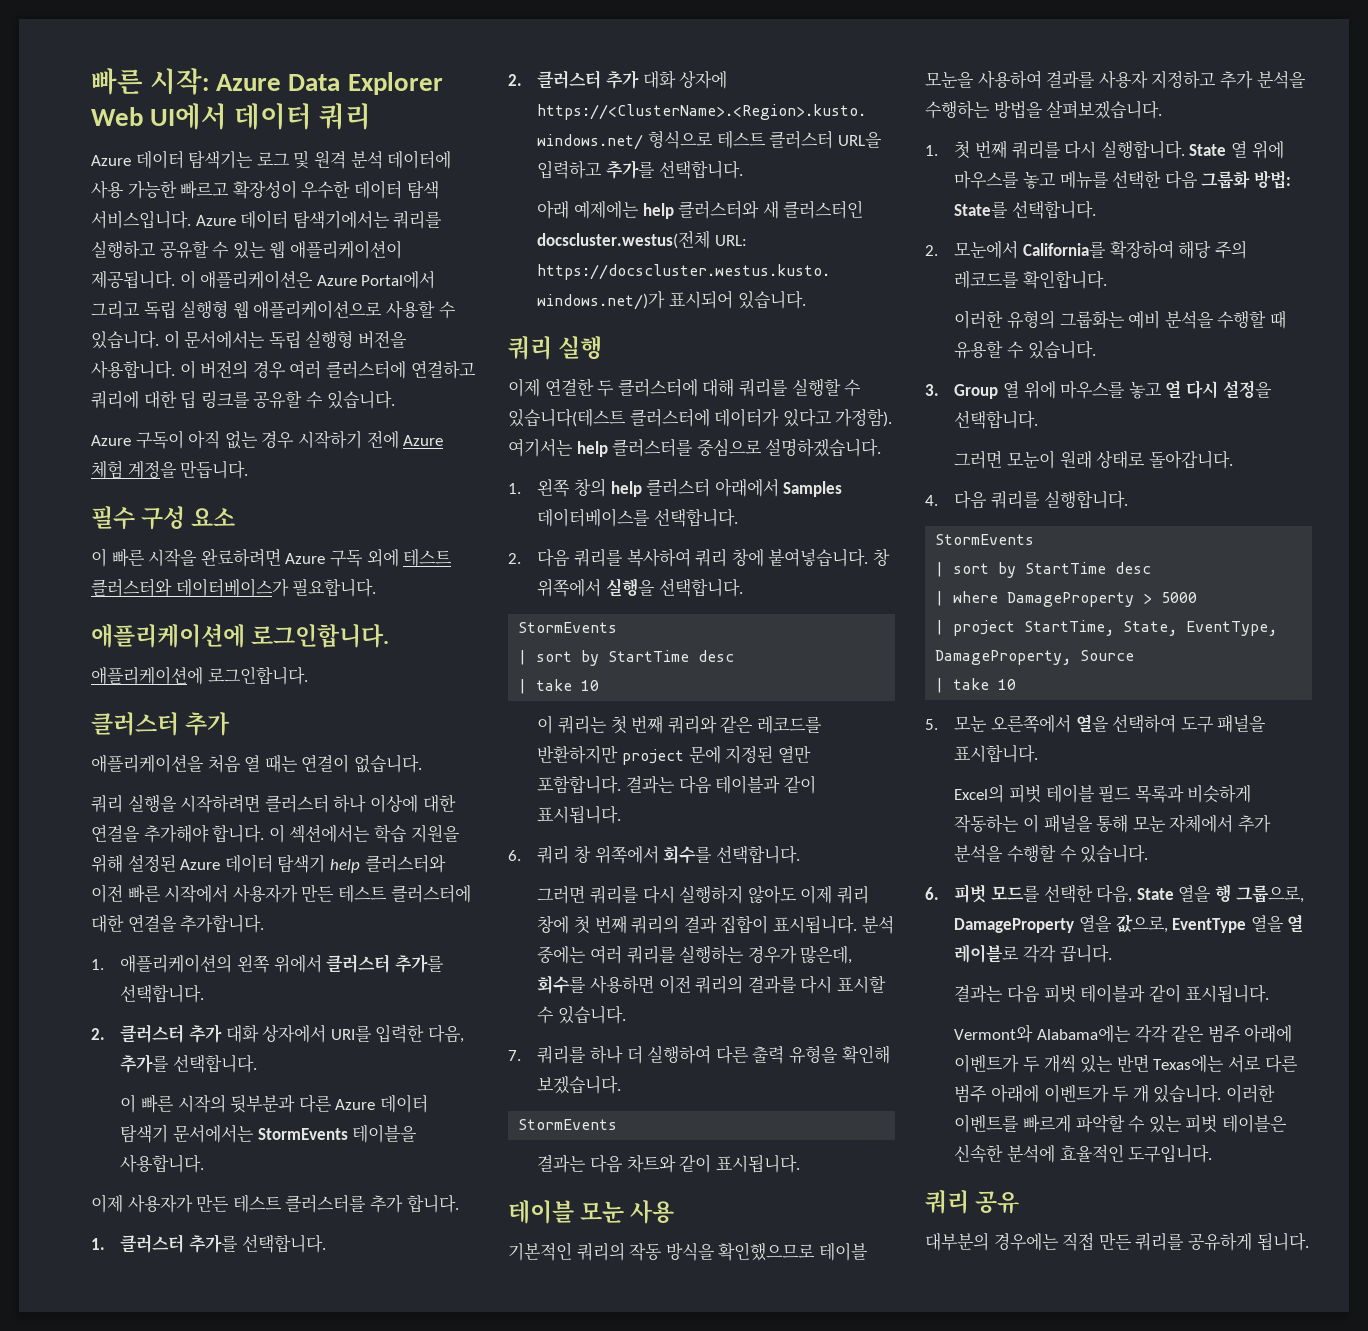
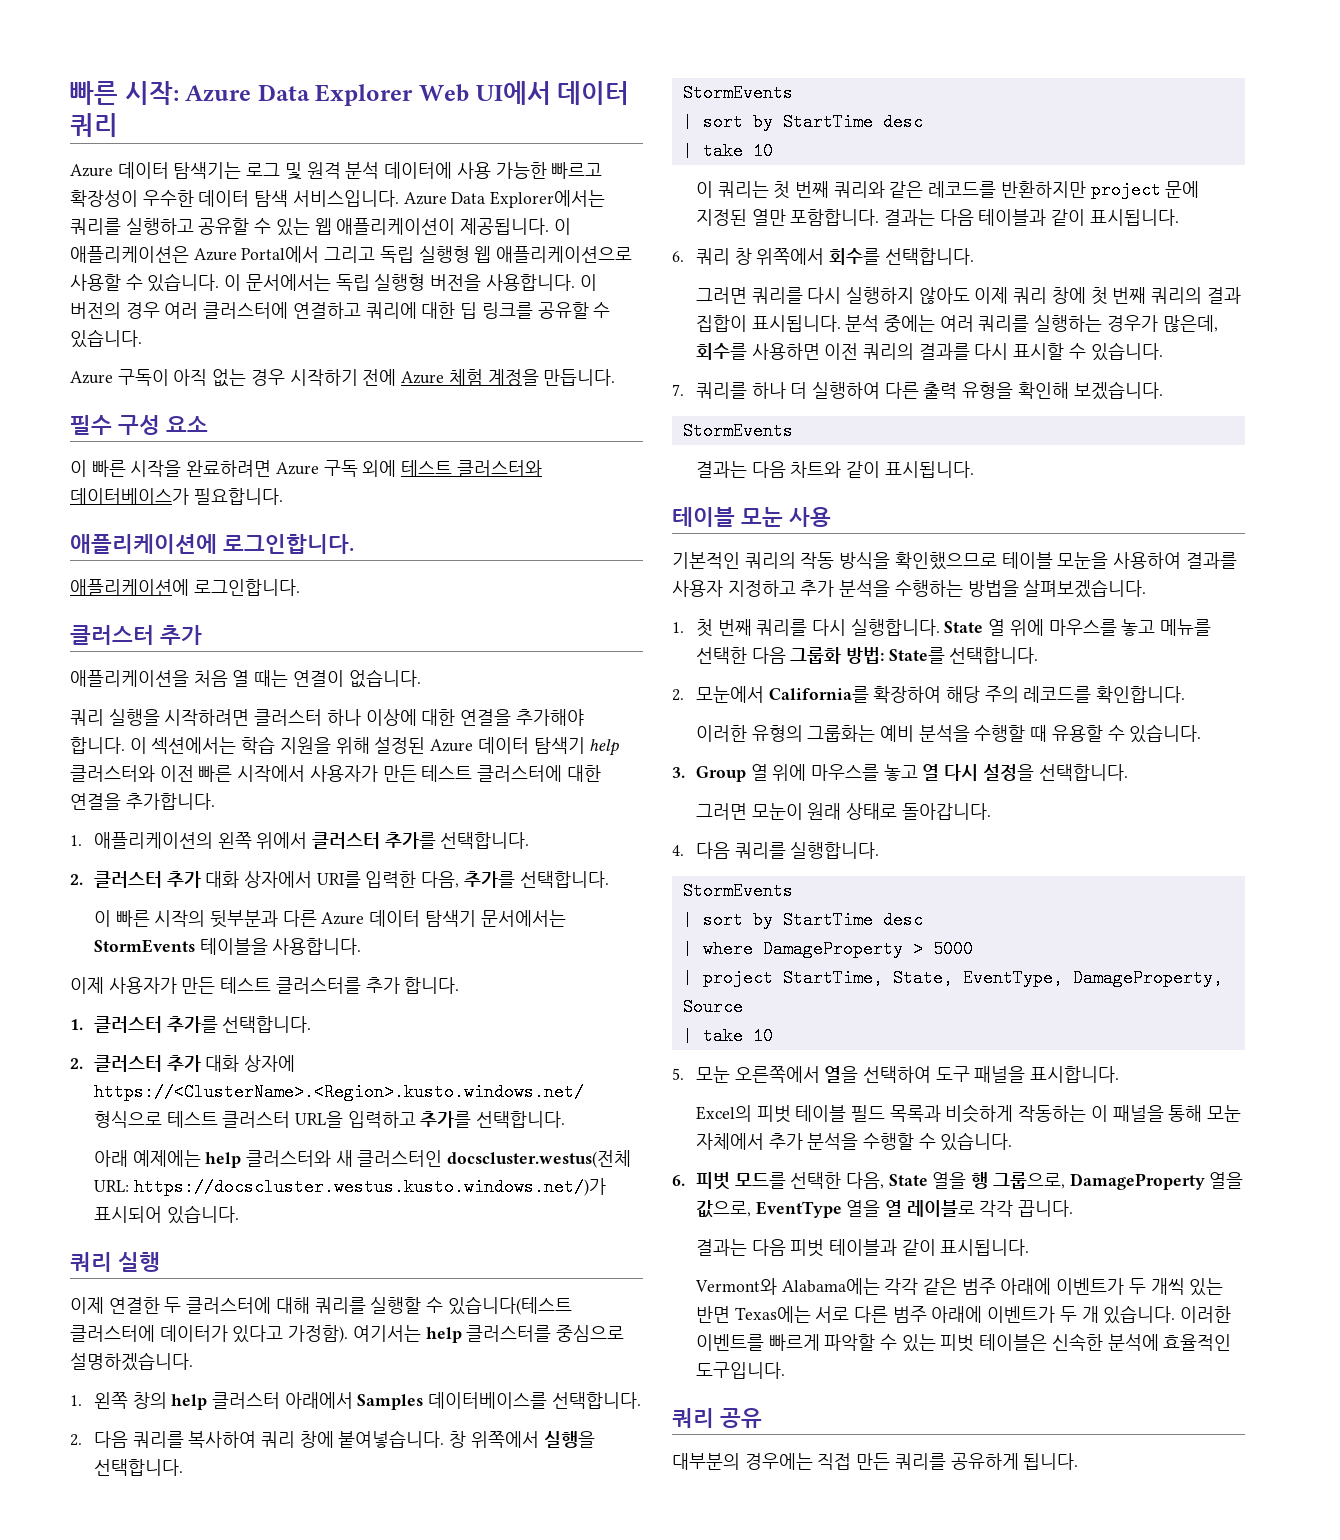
- Azure 데이터 탐색기에서는 쿼리를 실행하고 공유할 수 있는 웹 애플리케이션이 제공됩니다.
+ Azure Data Explorer에서는 쿼리를 실행하고 공유할 수 있는 웹 애플리케이션이 제공됩니다.

